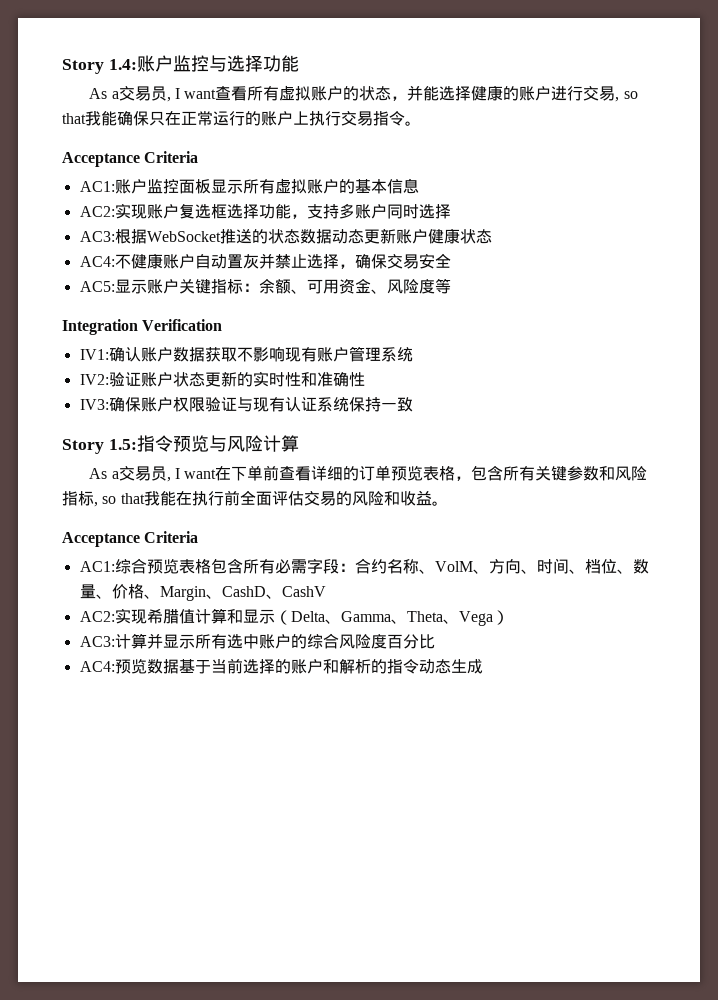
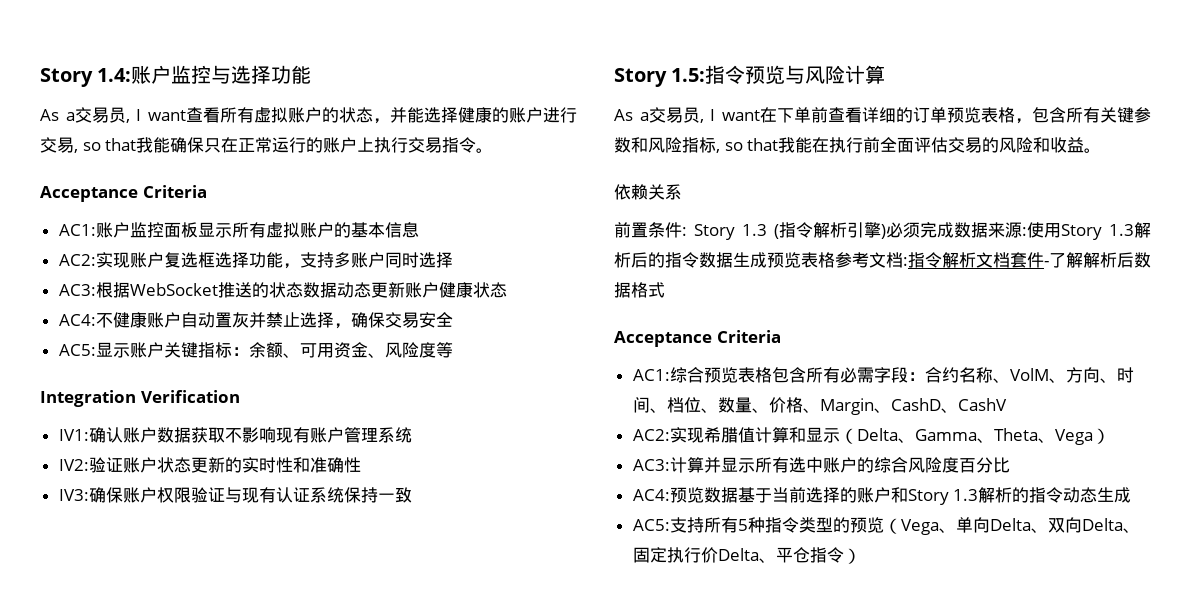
+ 依赖关系
+ 前置条件: Story 1.3 (指令解析引擎)必须完成数据来源:使用Story 1.3解析后的指令数据生成预览表格参考文档:指令解析文档套件-了解解析后数据格式
- AC4:预览数据基于当前选择的账户和解析的指令动态生成
+ AC4:预览数据基于当前选择的账户和Story 1.3解析的指令动态生成
+ AC5:支持所有5种指令类型的预览（Vega、单向Delta、双向Delta、固定执行价Delta、平仓指令）

